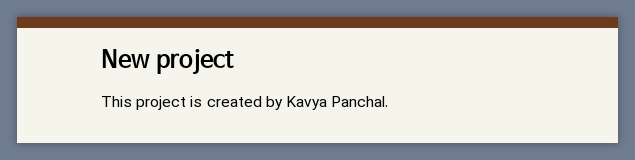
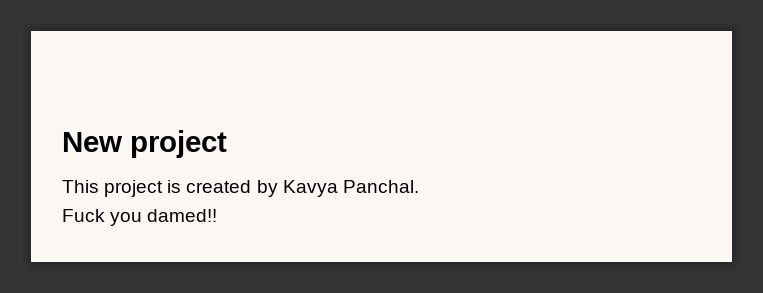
+ Fuck you damed!!

